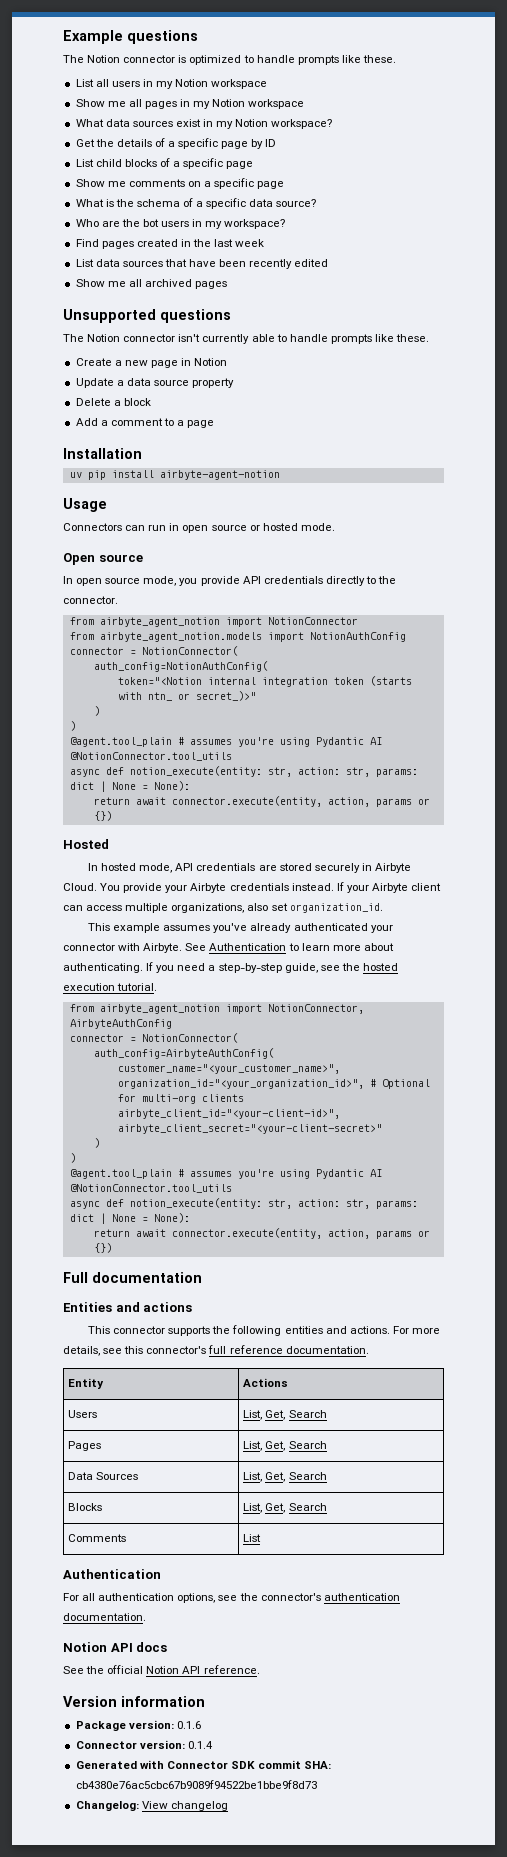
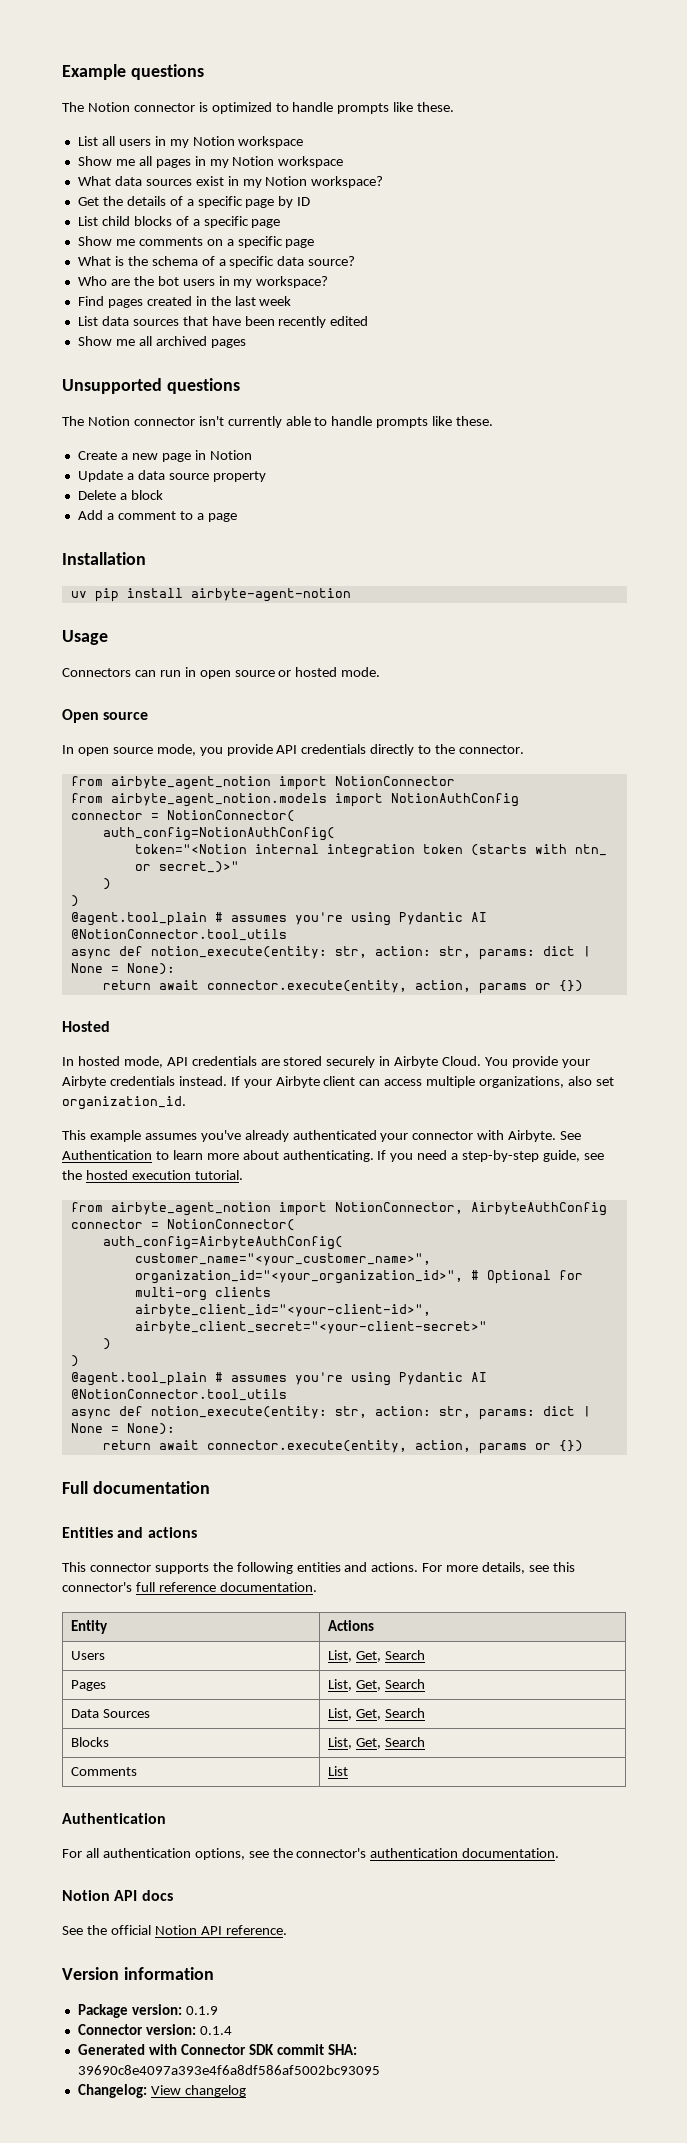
- Package version: 0.1.6
+ Package version: 0.1.9
- Generated with Connector SDK commit SHA: cb4380e76ac5cbc67b9089f94522be1bbe9f8d73
+ Generated with Connector SDK commit SHA: 39690c8e4097a393e4f6a8df586af5002bc93095

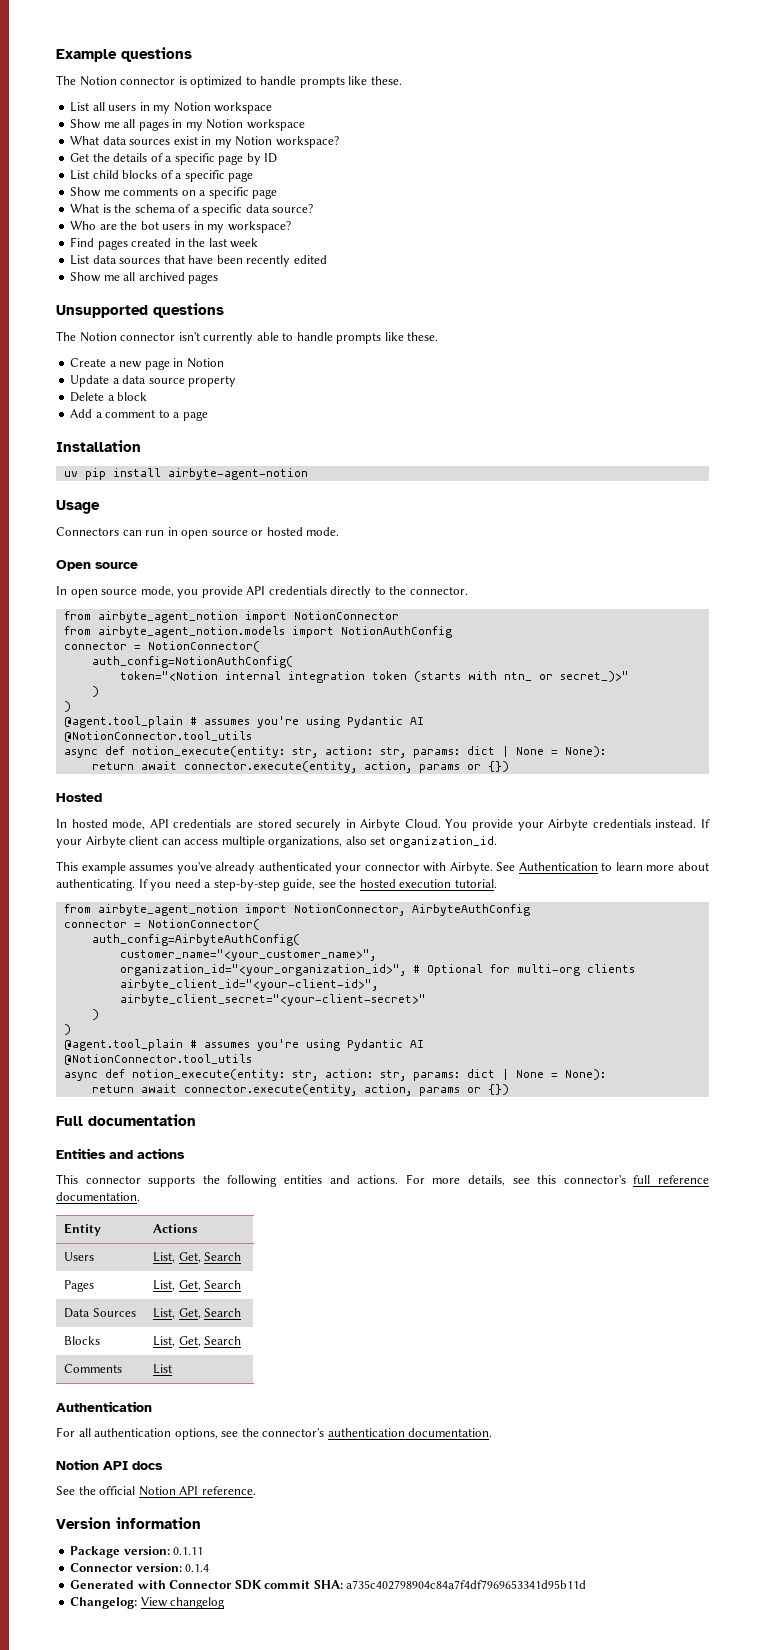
- Package version: 0.1.9
+ Package version: 0.1.11
- Generated with Connector SDK commit SHA: 39690c8e4097a393e4f6a8df586af5002bc93095
+ Generated with Connector SDK commit SHA: a735c402798904c84a7f4df7969653341d95b11d

